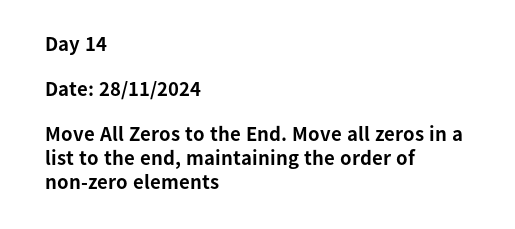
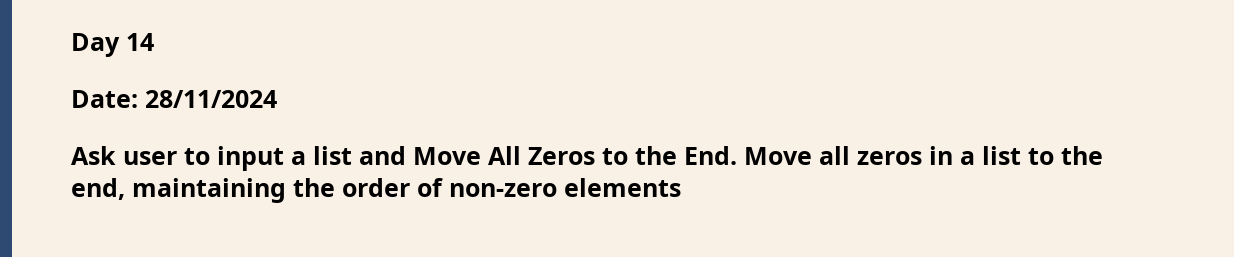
- Move All Zeros to the End. Move all zeros in a list to the end, maintaining the order of non-zero elements
+ Ask user to input a list and Move All Zeros to the End. Move all zeros in a list to the end, maintaining the order of non-zero elements

